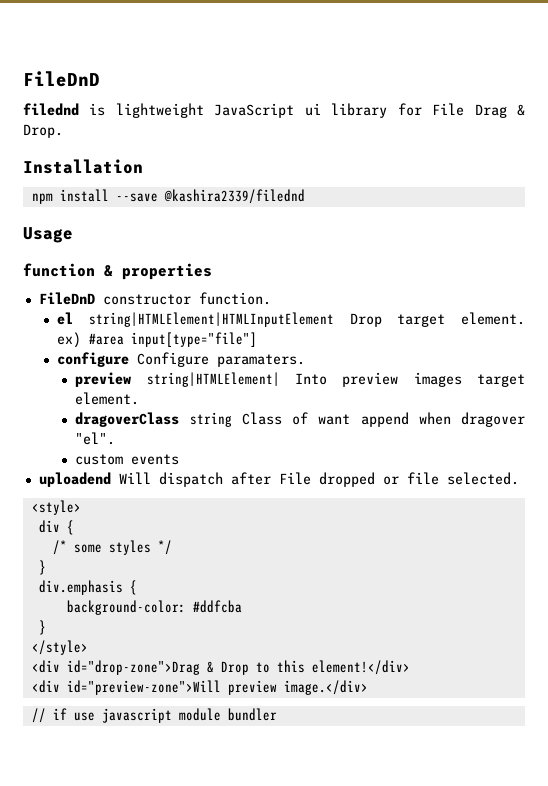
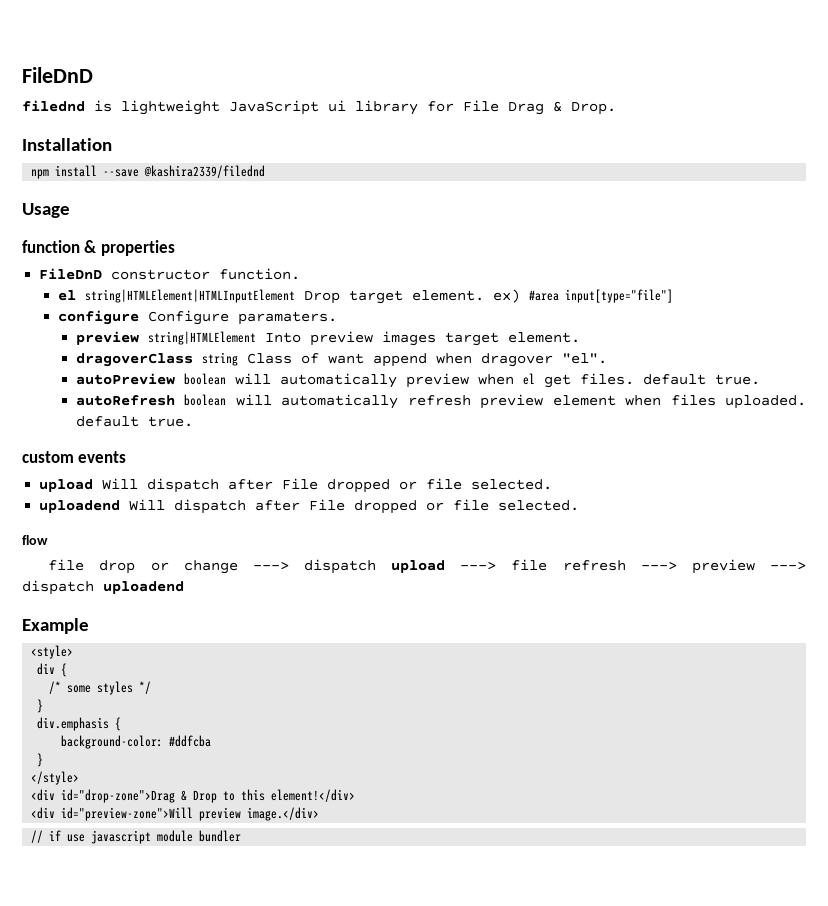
- preview string|HTMLElement| Into preview images target element.
+ preview string|HTMLElement Into preview images target element.
+ autoPreview boolean will automatically preview when el get files. default true.
+ autoRefresh boolean will automatically refresh preview element when files uploaded. default true.
  custom events
+ upload Will dispatch after File dropped or file selected.
+ flow
+ file drop or change ---> dispatch upload ---> file refresh ---> preview ---> dispatch uploadend
+ Example

